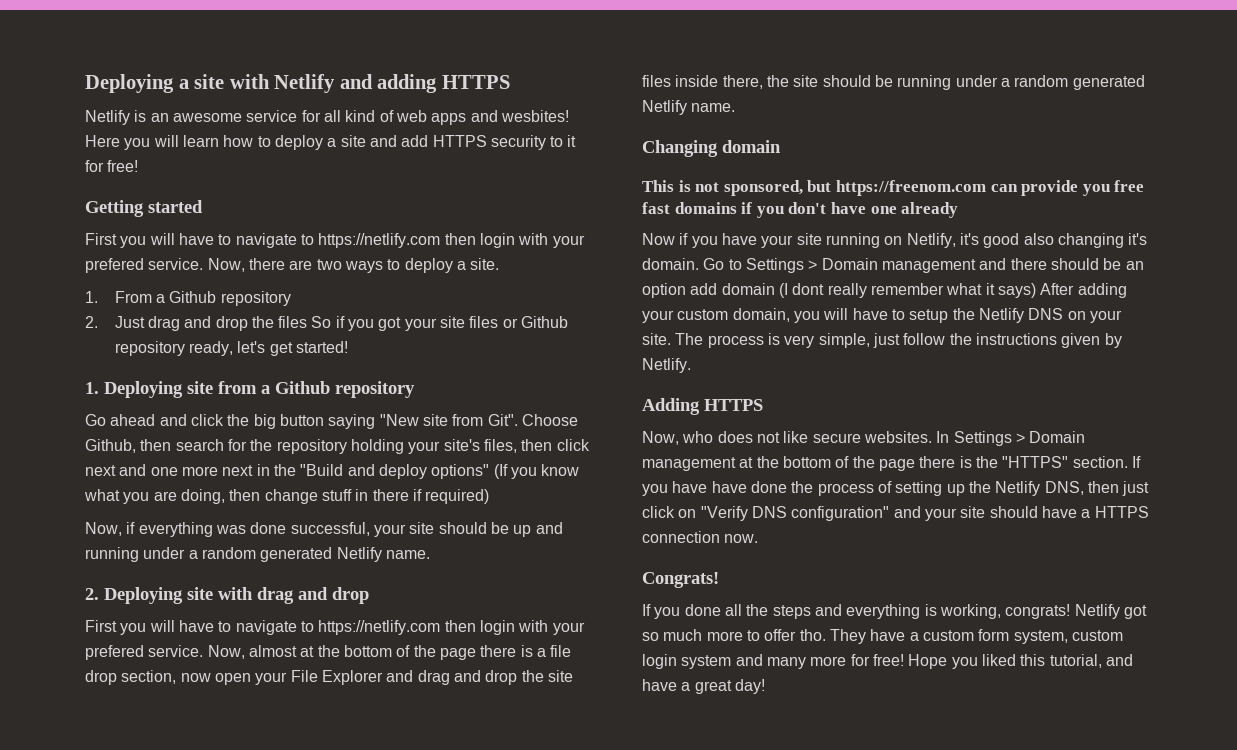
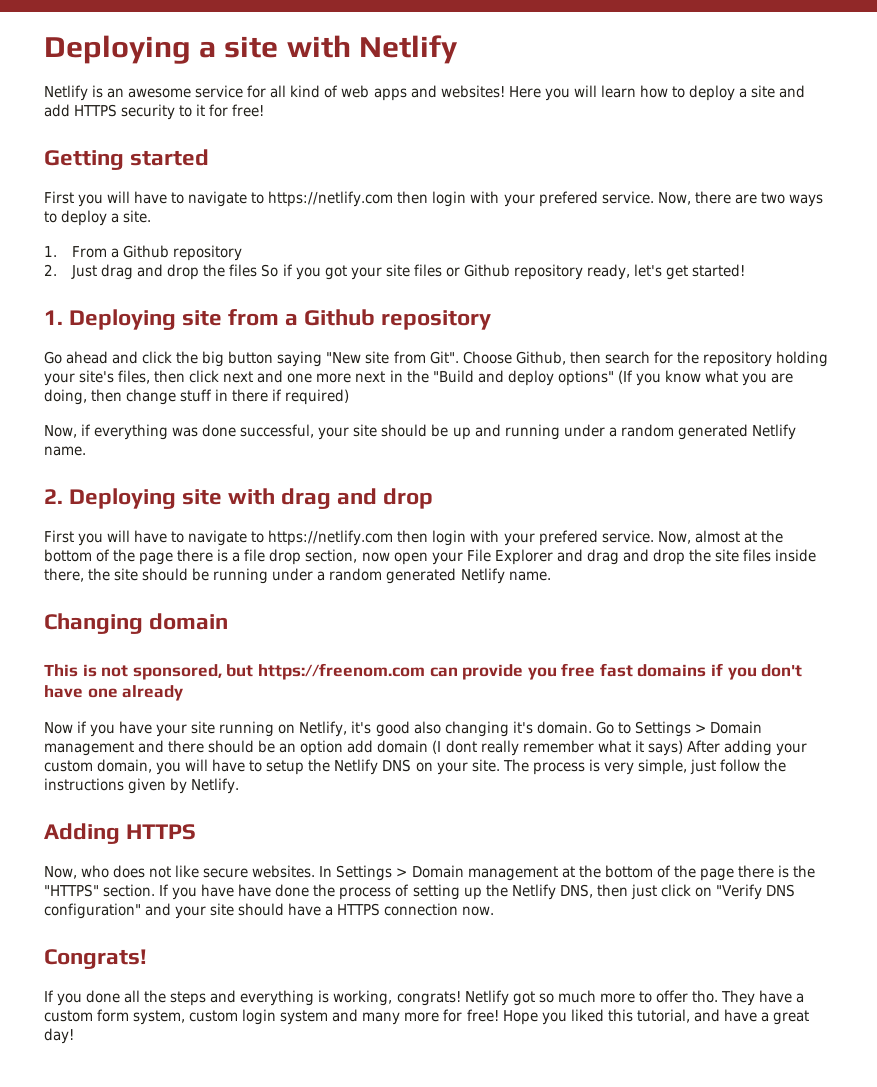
- Deploying a site with Netlify and adding HTTPS
+ Deploying a site with Netlify
- Netlify is an awesome service for all kind of web apps and wesbites!
+ Netlify is an awesome service for all kind of web apps and websites!

